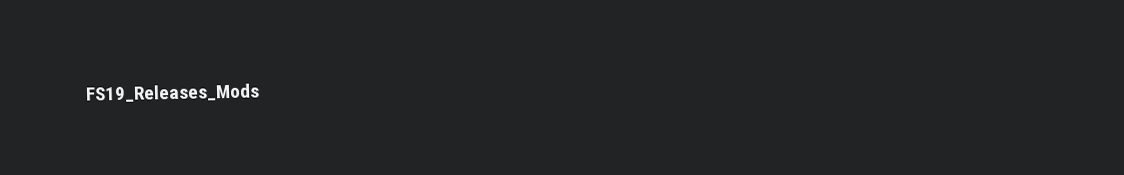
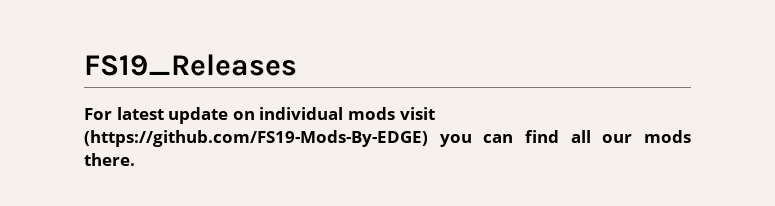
- FS19_Releases_Mods
+ FS19_Releases
+ For latest update on individual mods visit (https://github.com/FS19-Mods-By-EDGE) you can find all our mods there.

